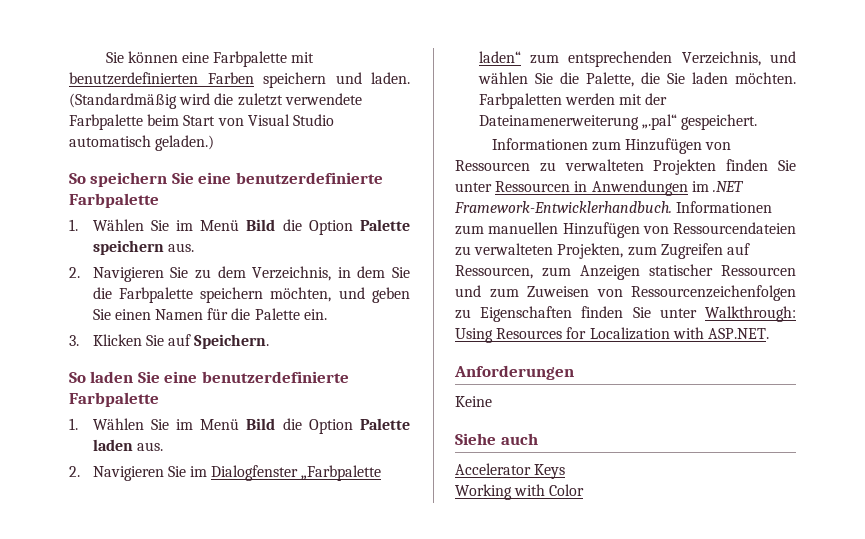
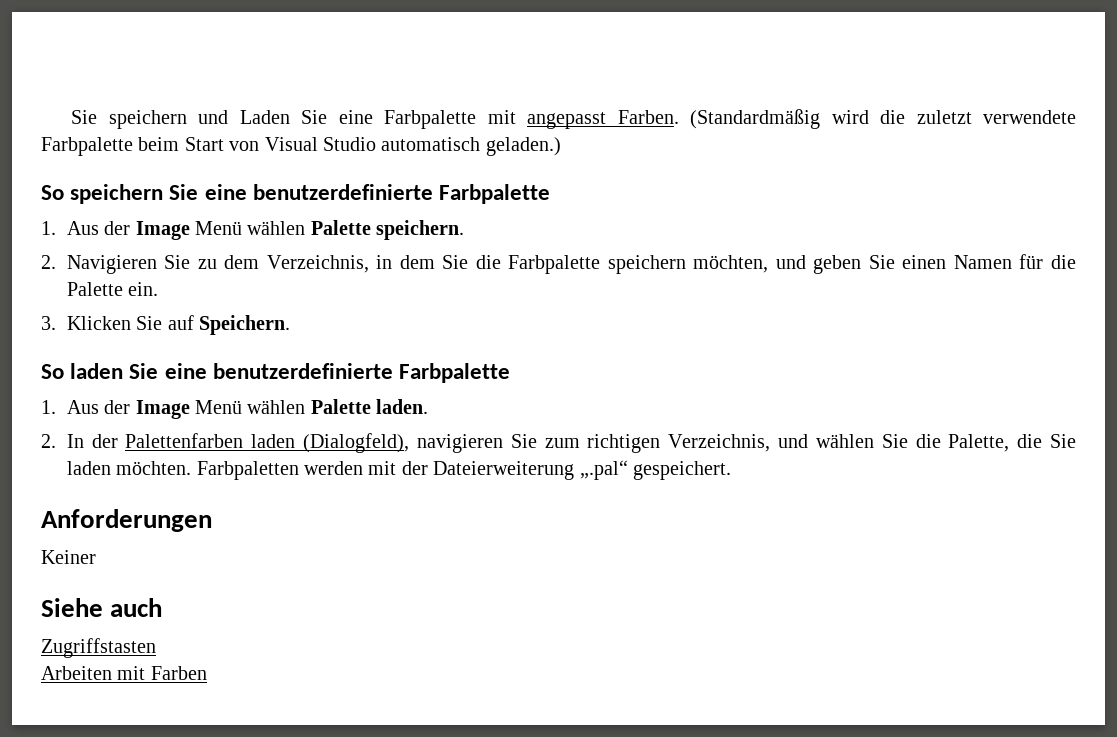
- Sie können eine Farbpalette mit benutzerdefinierten Farben speichern und laden.
+ Sie speichern und Laden Sie eine Farbpalette mit angepasst Farben.
- 1. Wählen Sie im Menü Bild die Option Palette speichern aus.
+ 1. Aus der Image Menü wählen Palette speichern.
- 1. Wählen Sie im Menü Bild die Option Palette laden aus.
- 2. Navigieren Sie im Dialogfenster „Farbpalette laden“ zum entsprechenden Verzeichnis, und wählen Sie die Palette, die Sie laden möchten.
+ 1. Aus der Image Menü wählen Palette laden.
+ 2. In der Palettenfarben laden (Dialogfeld), navigieren Sie zum richtigen Verzeichnis, und wählen Sie die Palette, die Sie laden möchten.
- Farbpaletten werden mit der Dateinamenerweiterung „.pal“ gespeichert.
+ Farbpaletten werden mit der Dateierweiterung „.pal“ gespeichert.
- Informationen zum Hinzufügen von Ressourcen zu verwalteten Projekten finden Sie unter Ressourcen in Anwendungen im .NET Framework-Entwicklerhandbuch. Informationen zum manuellen Hinzufügen von Ressourcendateien zu verwalteten Projekten, zum Zugreifen auf Ressourcen, zum Anzeigen statischer Ressourcen und zum Zuweisen von Ressourcenzeichenfolgen zu Eigenschaften finden Sie unter Walkthrough: Using Resources for Localization with ASP.NET.
- Keine
+ Keiner
- Accelerator Keys
- Working with Color
+ Zugriffstasten
+ Arbeiten mit Farben

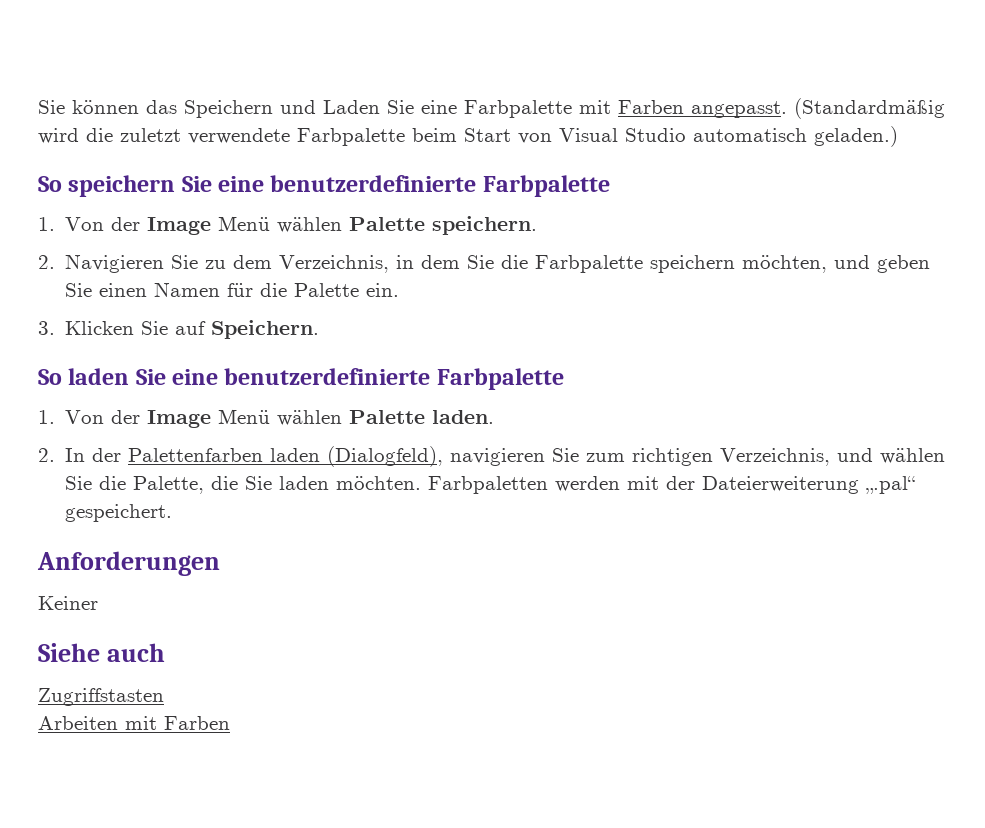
- Sie speichern und Laden Sie eine Farbpalette mit angepasst Farben.
+ Sie können das Speichern und Laden Sie eine Farbpalette mit Farben angepasst.
- 1. Aus der Image Menü wählen Palette speichern.
+ 1. Von der Image Menü wählen Palette speichern.
- 1. Aus der Image Menü wählen Palette laden.
+ 1. Von der Image Menü wählen Palette laden.

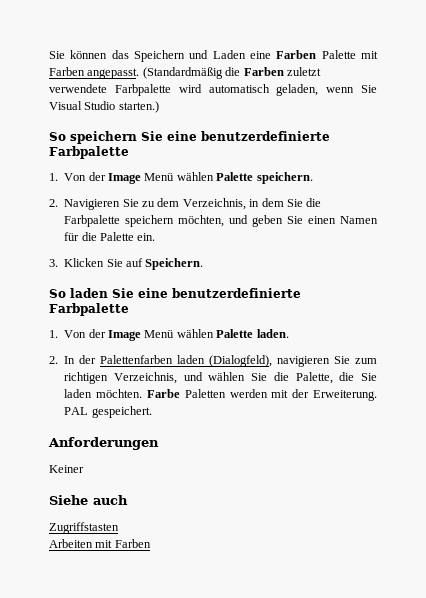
- Sie können das Speichern und Laden Sie eine Farbpalette mit Farben angepasst.
+ Sie können das Speichern und Laden eine Farben Palette mit Farben angepasst.
- (Standardmäßig wird die zuletzt verwendete Farbpalette beim Start von Visual Studio automatisch geladen.)
+ (Standardmäßig die Farben zuletzt verwendete Farbpalette wird automatisch geladen, wenn Sie Visual Studio starten.)
- Farbpaletten werden mit der Dateierweiterung „.pal“ gespeichert.
+ Farbe Paletten werden mit der Erweiterung. PAL gespeichert.

